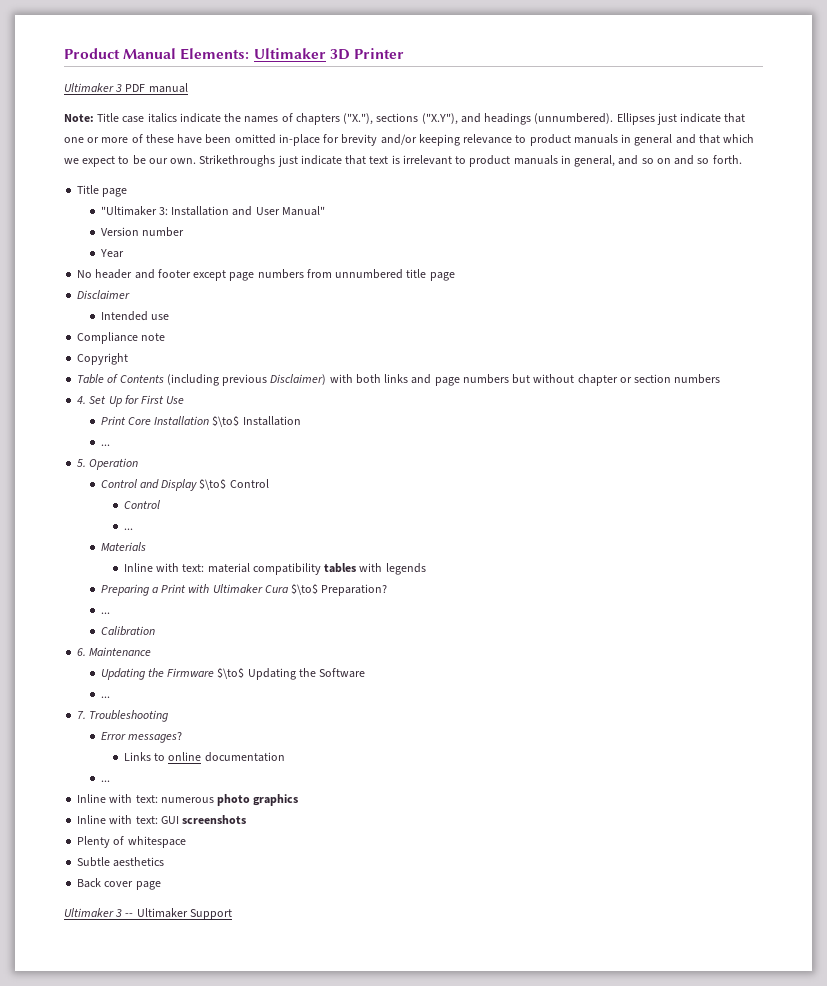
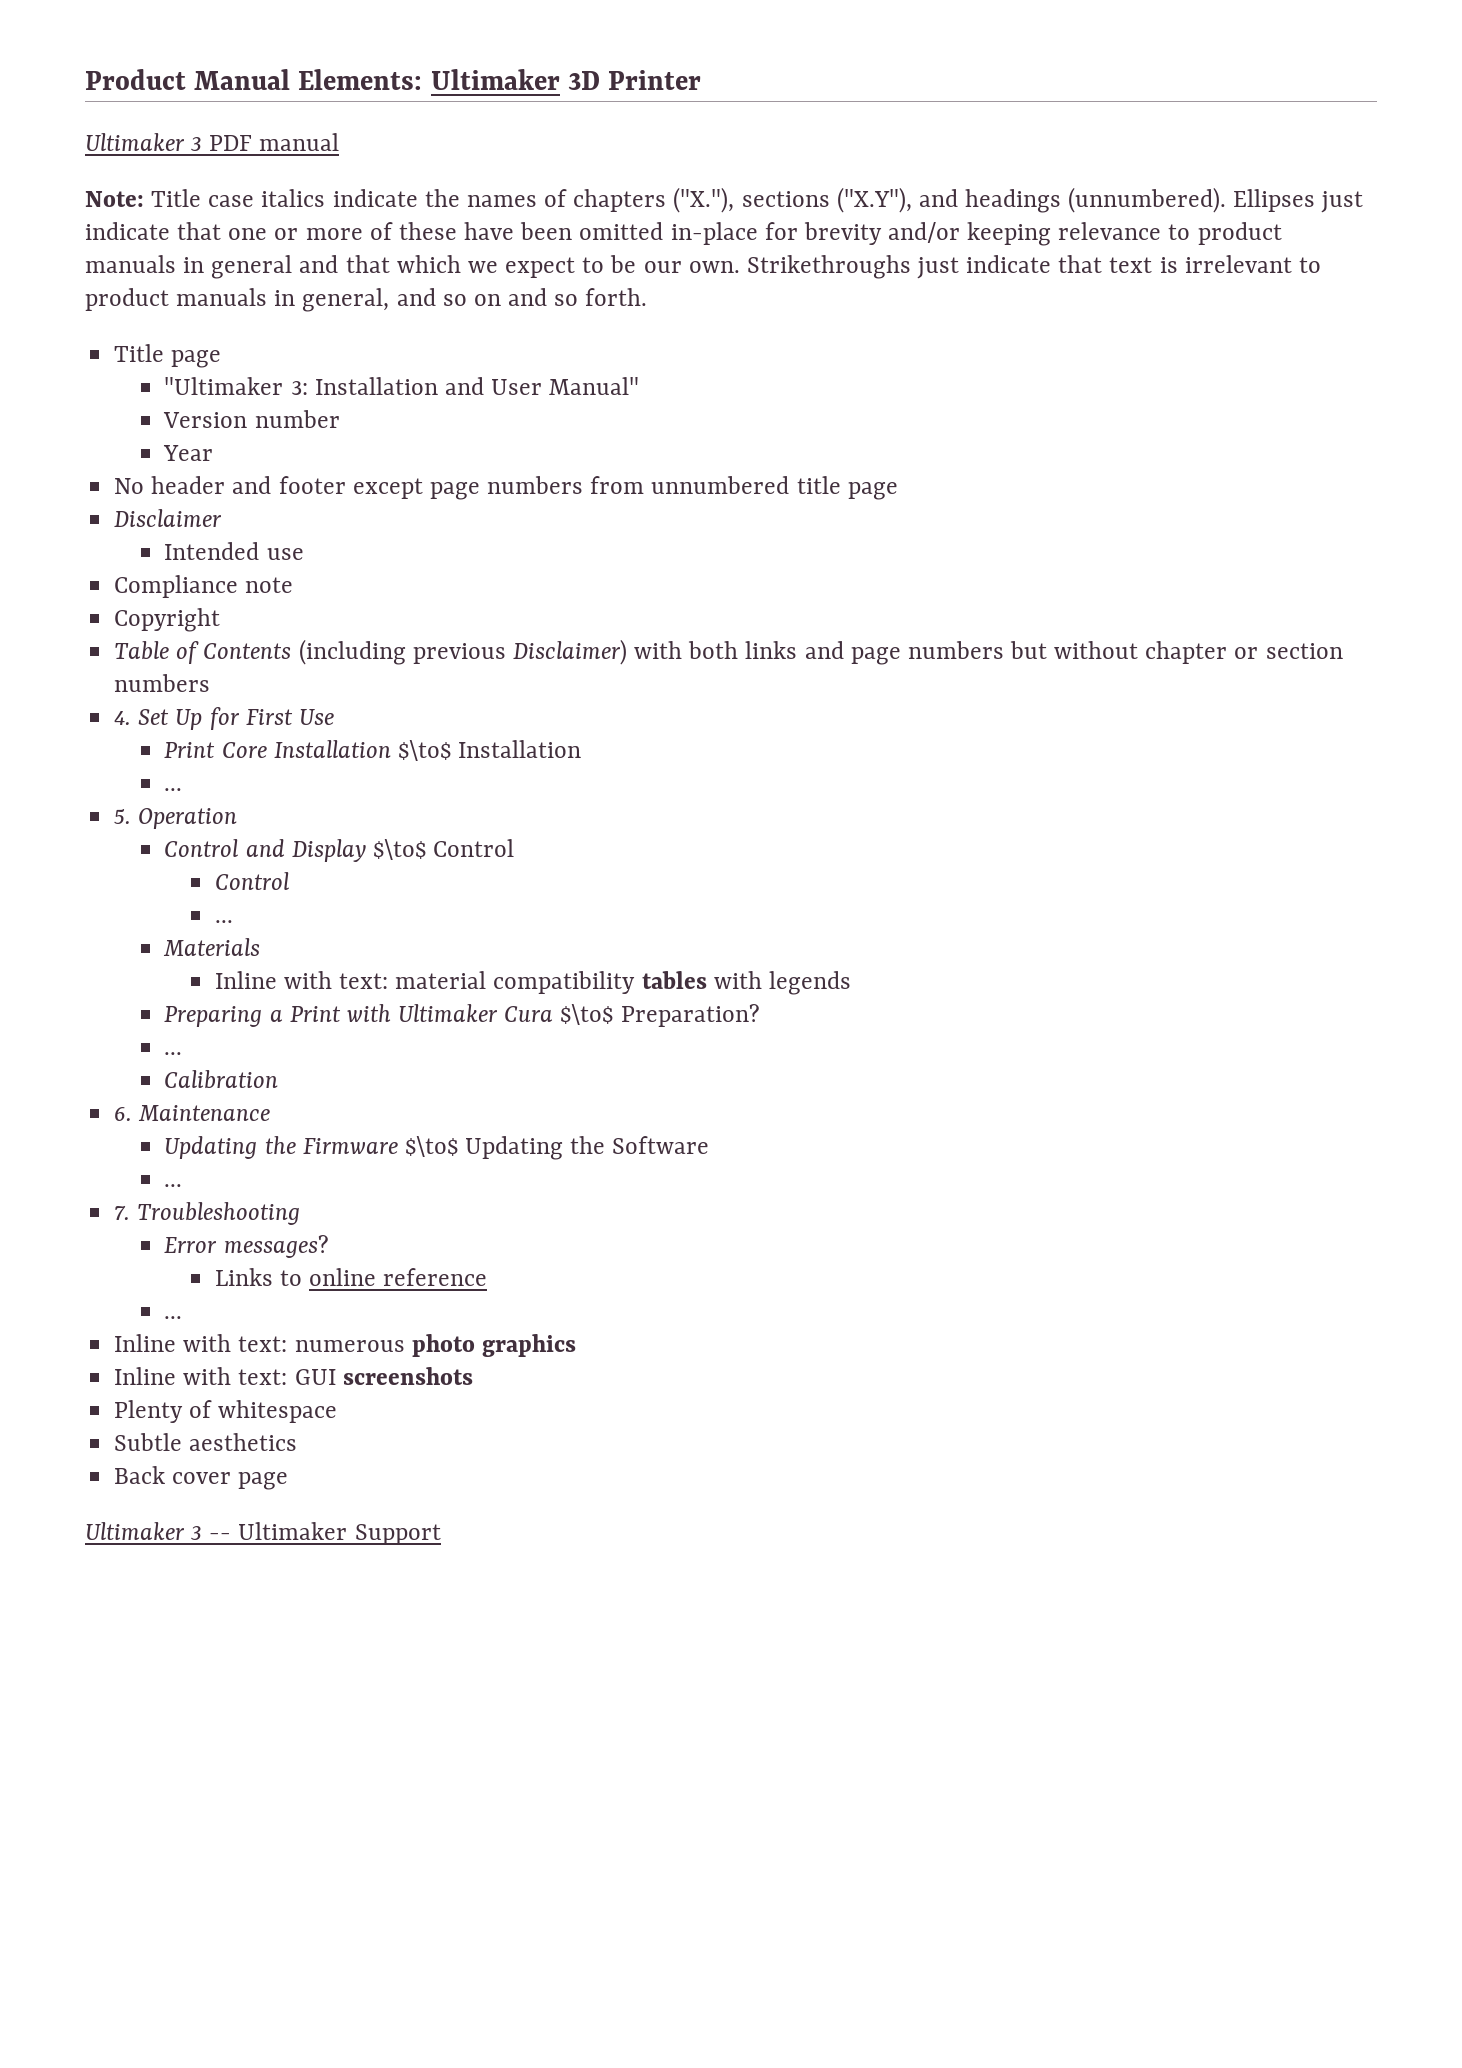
- Links to online documentation
+ Links to online reference

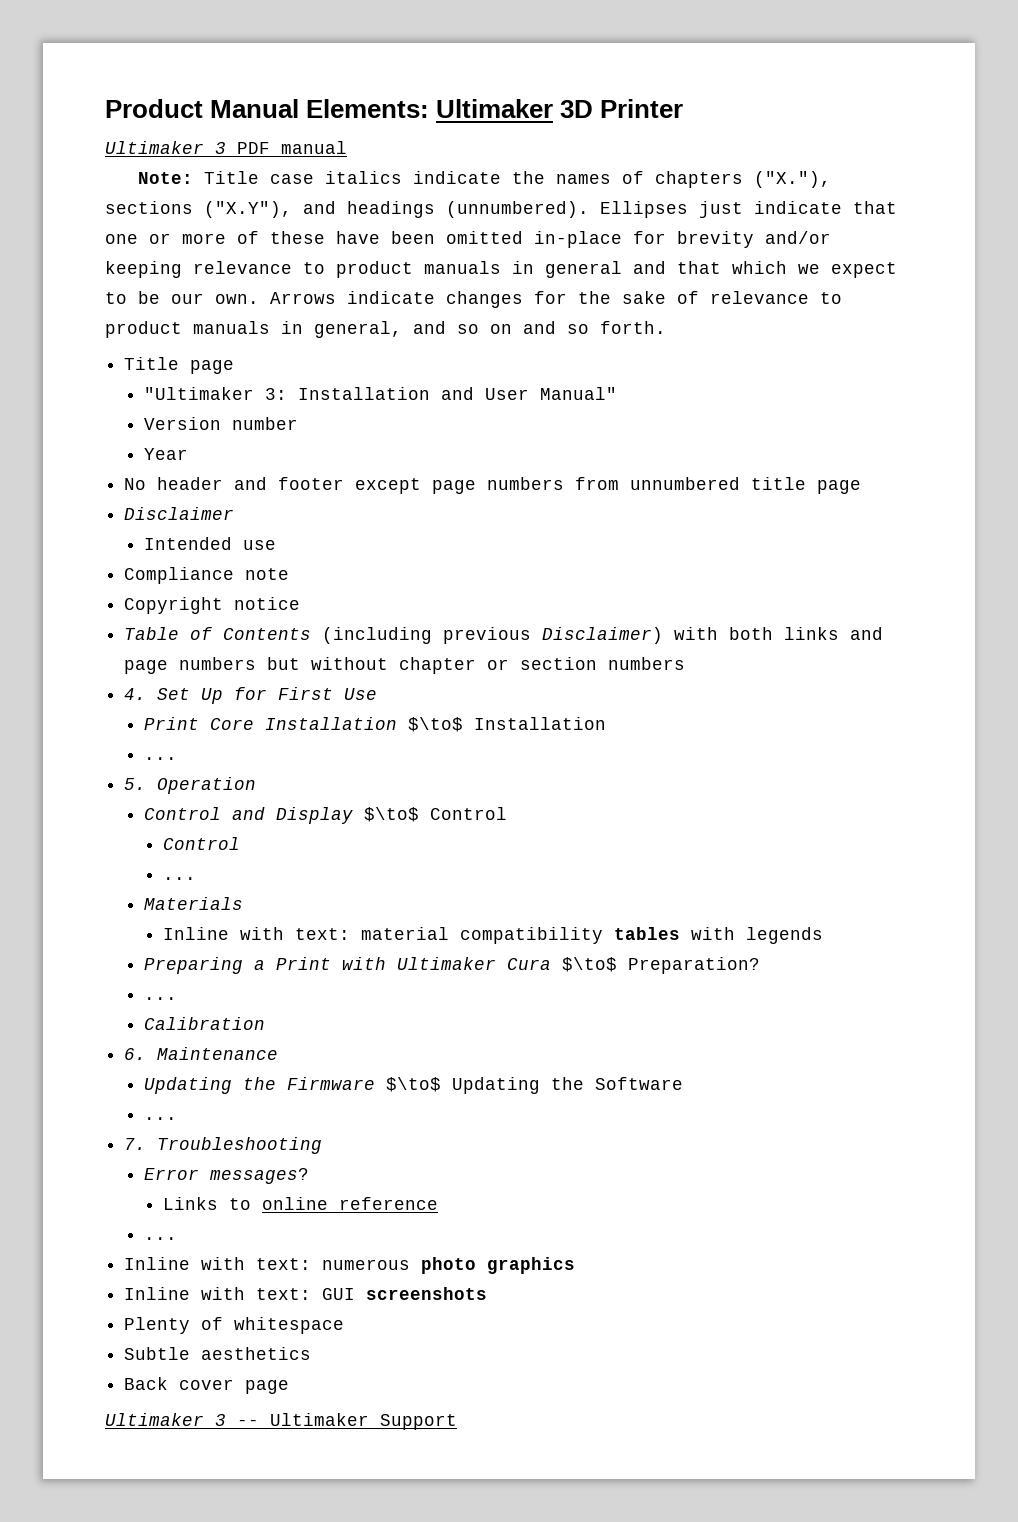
- Strikethroughs just indicate that text is irrelevant to product manuals in general, and so on and so forth.
+ Arrows indicate changes for the sake of relevance to product manuals in general, and so on and so forth.
- Copyright
+ Copyright notice

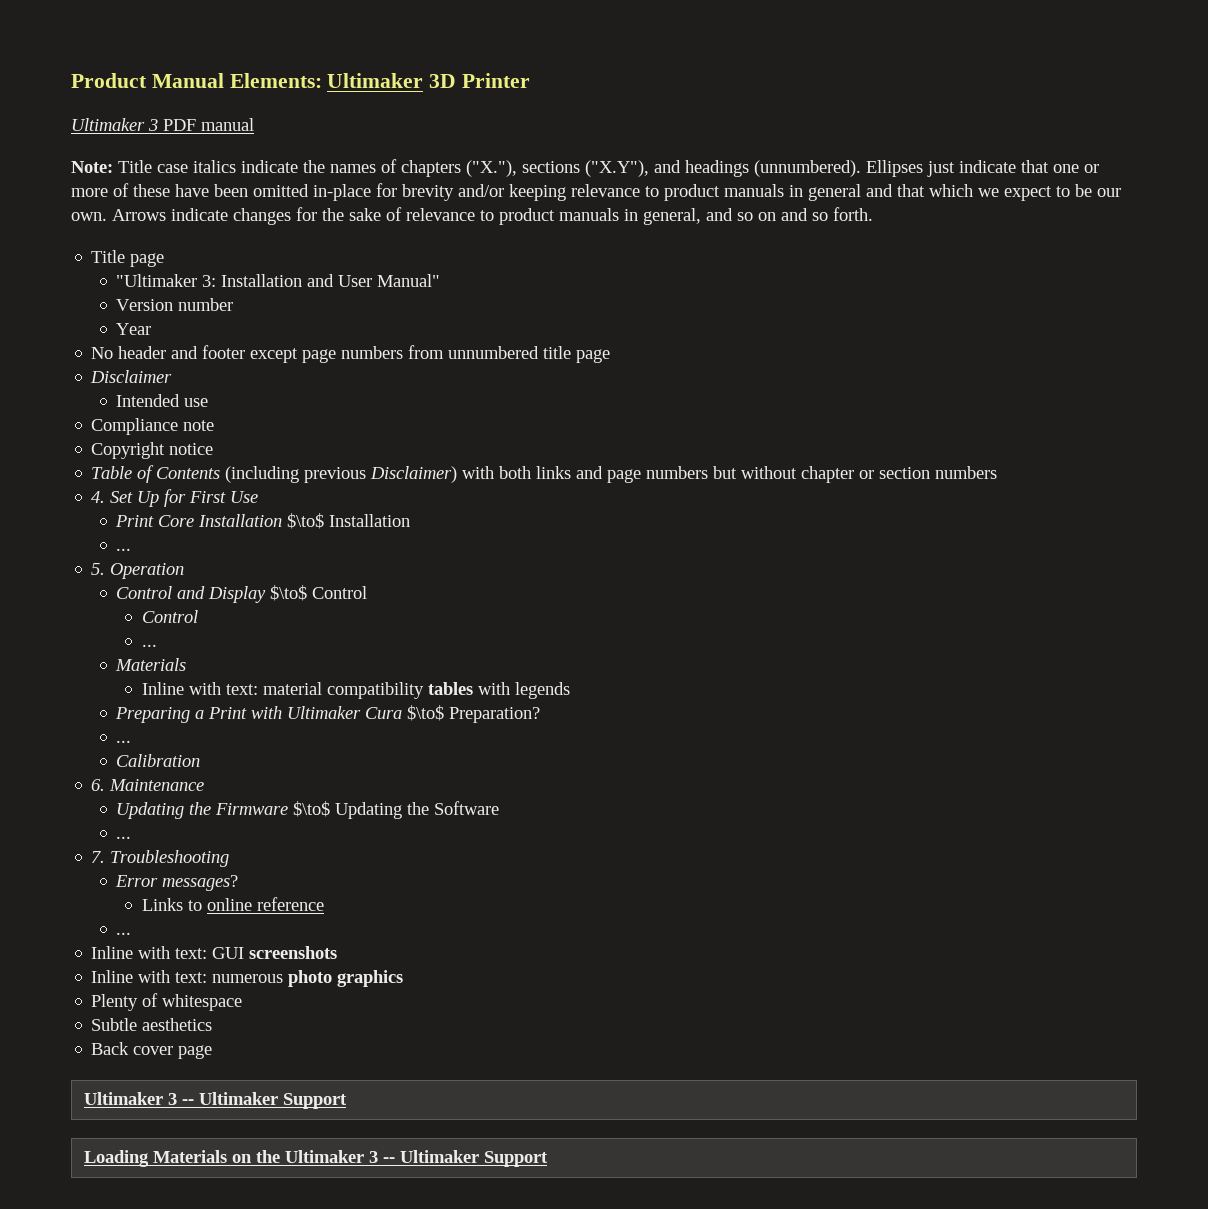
+ Inline with text: GUI screenshots
  Inline with text: numerous photo graphics
- Inline with text: GUI screenshots
  Back cover page
  Ultimaker 3 -- Ultimaker Support
+ Loading Materials on the Ultimaker 3 -- Ultimaker Support

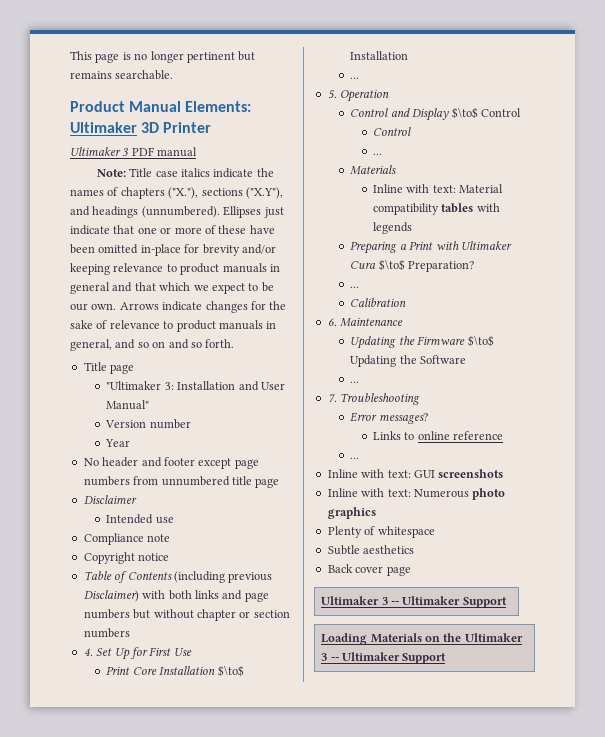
+ This page is no longer pertinent but remains searchable.
- Inline with text: material compatibility tables with legends
+ Inline with text: Material compatibility tables with legends
- Inline with text: numerous photo graphics
+ Inline with text: Numerous photo graphics

